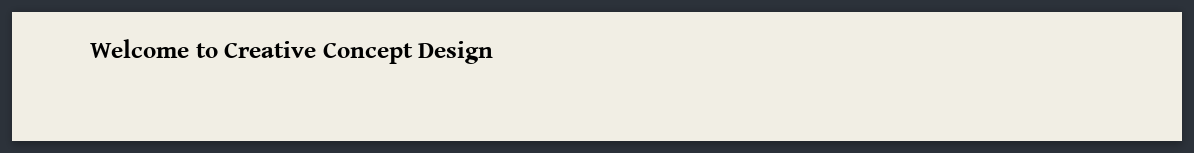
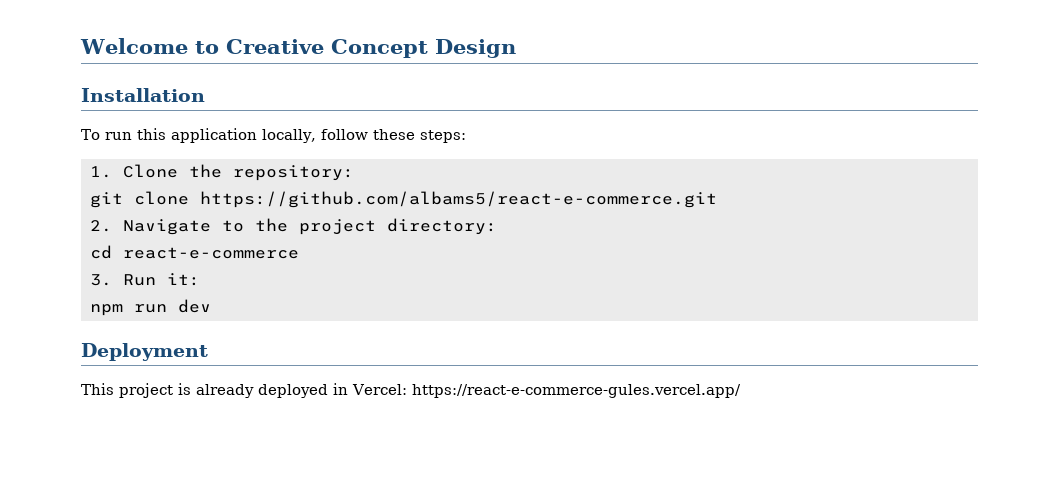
+ Installation
+ To run this application locally, follow these steps:
+ 1. Clone the repository:
+ git clone https://github.com/albams5/react-e-commerce.git
+ 2. Navigate to the project directory:
+ cd react-e-commerce
+ 3. Run it:
+ npm run dev
+ Deployment
+ This project is already deployed in Vercel: https://react-e-commerce-gules.vercel.app/

